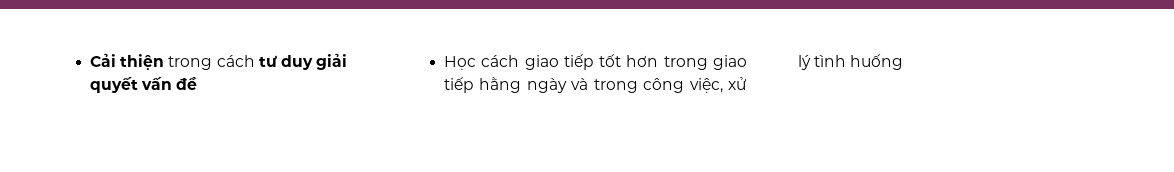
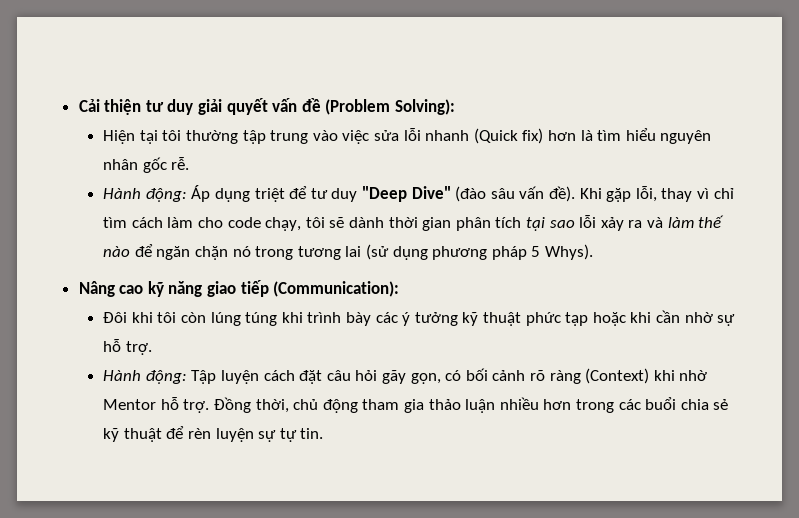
- Cải thiện trong cách tư duy giải quyết vấn đề
- Học cách giao tiếp tốt hơn trong giao tiếp hằng ngày và trong công việc, xử lý tình huống
+ Cải thiện tư duy giải quyết vấn đề (Problem Solving):
+ Hiện tại tôi thường tập trung vào việc sửa lỗi nhanh (Quick fix) hơn là tìm hiểu nguyên nhân gốc rễ.
+ Hành động: Áp dụng triệt để tư duy "Deep Dive" (đào sâu vấn đề). Khi gặp lỗi, thay vì chỉ tìm cách làm cho code chạy, tôi sẽ dành thời gian phân tích tại sao lỗi xảy ra và làm thế nào để ngăn chặn nó trong tương lai (sử dụng phương pháp 5 Whys).
+ Nâng cao kỹ năng giao tiếp (Communication):
+ Đôi khi tôi còn lúng túng khi trình bày các ý tưởng kỹ thuật phức tạp hoặc khi cần nhờ sự hỗ trợ.
+ Hành động: Tập luyện cách đặt câu hỏi gãy gọn, có bối cảnh rõ ràng (Context) khi nhờ Mentor hỗ trợ. Đồng thời, chủ động tham gia thảo luận nhiều hơn trong các buổi chia sẻ kỹ thuật để rèn luyện sự tự tin.

